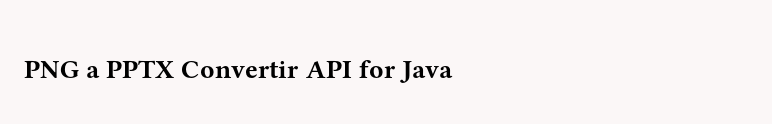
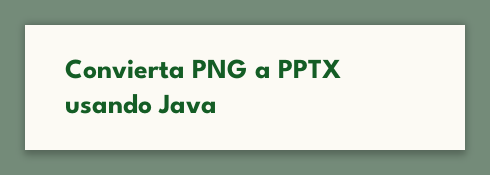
- PNG a PPTX Convertir API for Java
+ Convierta PNG a PPTX usando Java

